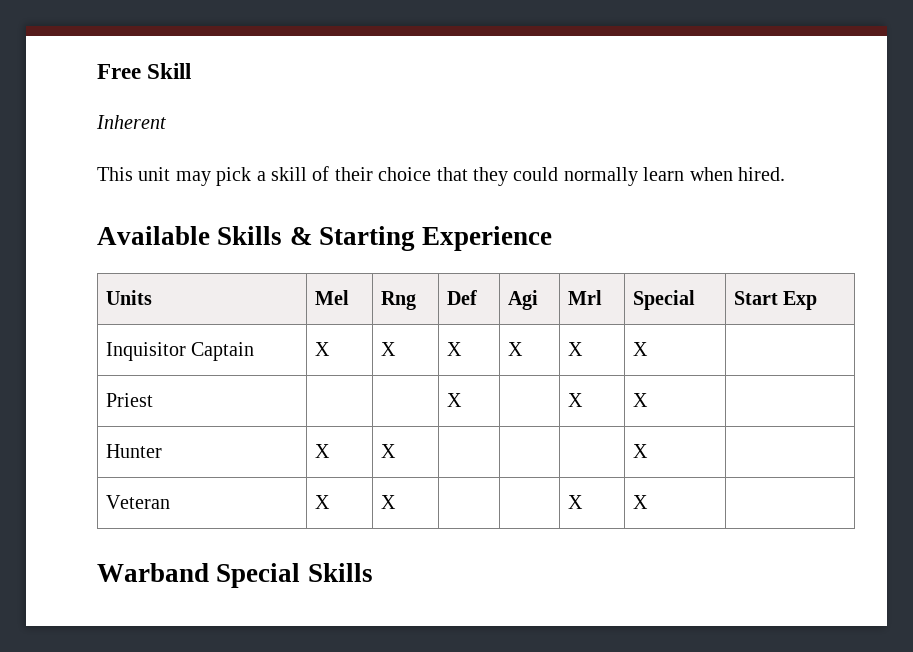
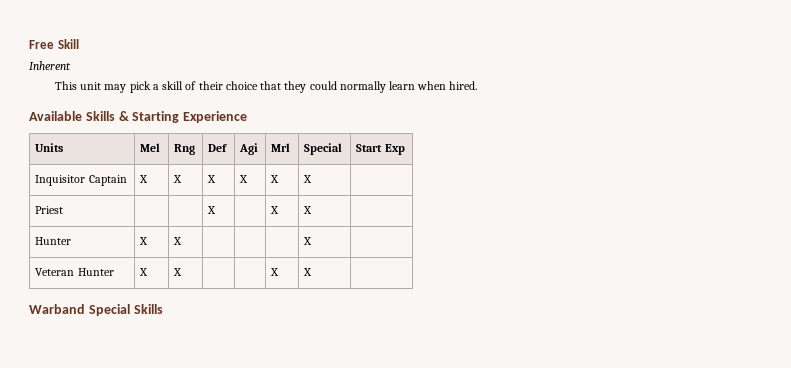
- Veteran | X | X | | | X | X |
+ Veteran Hunter | X | X | | | X | X |

